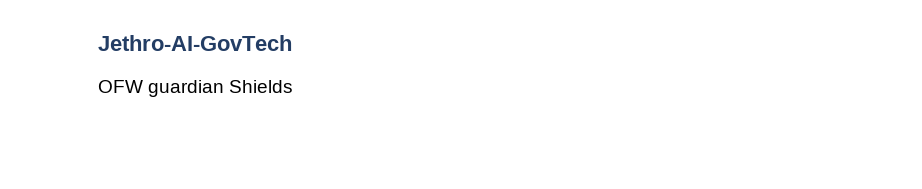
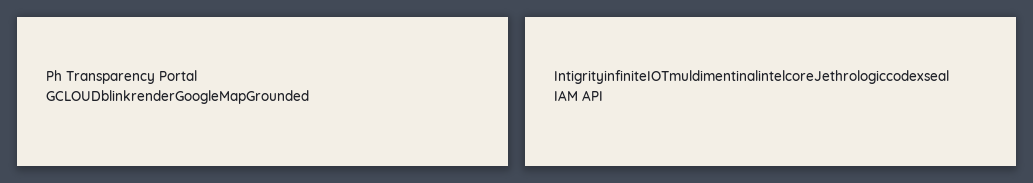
- Jethro-AI-GovTech
- OFW guardian Shields
+ Ph Transparency Portal GCLOUDblinkrenderGoogleMapGrounded IntigrityinfiniteIOTmuldimentinalintelcoreJethrologiccodexseal IAM API

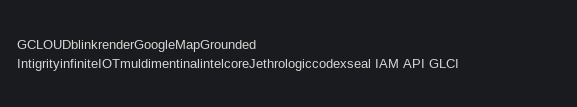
- Ph Transparency Portal GCLOUDblinkrenderGoogleMapGrounded IntigrityinfiniteIOTmuldimentinalintelcoreJethrologiccodexseal IAM API
+ GCLOUDblinkrenderGoogleMapGrounded IntigrityinfiniteIOTmuldimentinalintelcoreJethrologiccodexseal IAM API GLCI

